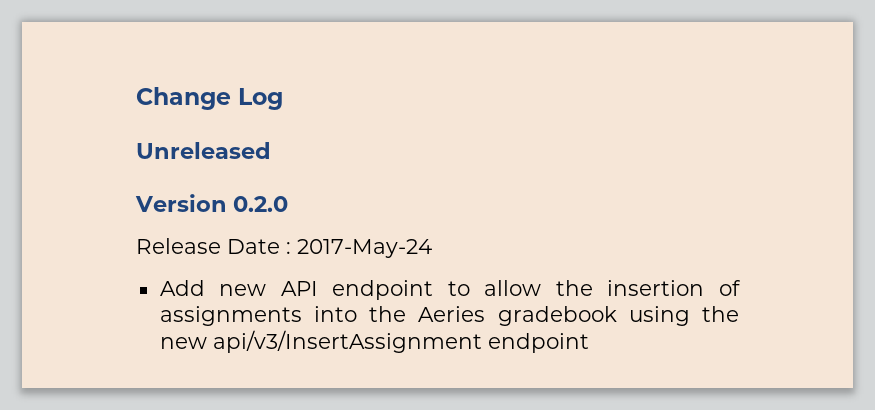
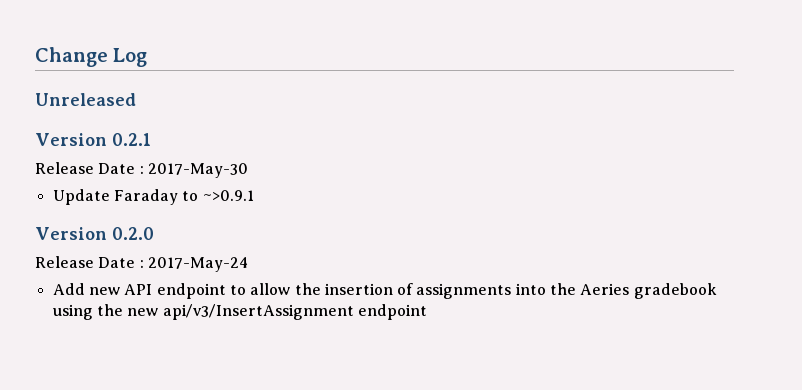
+ Version 0.2.1
+ Release Date : 2017-May-30
+ Update Faraday to ~>0.9.1

